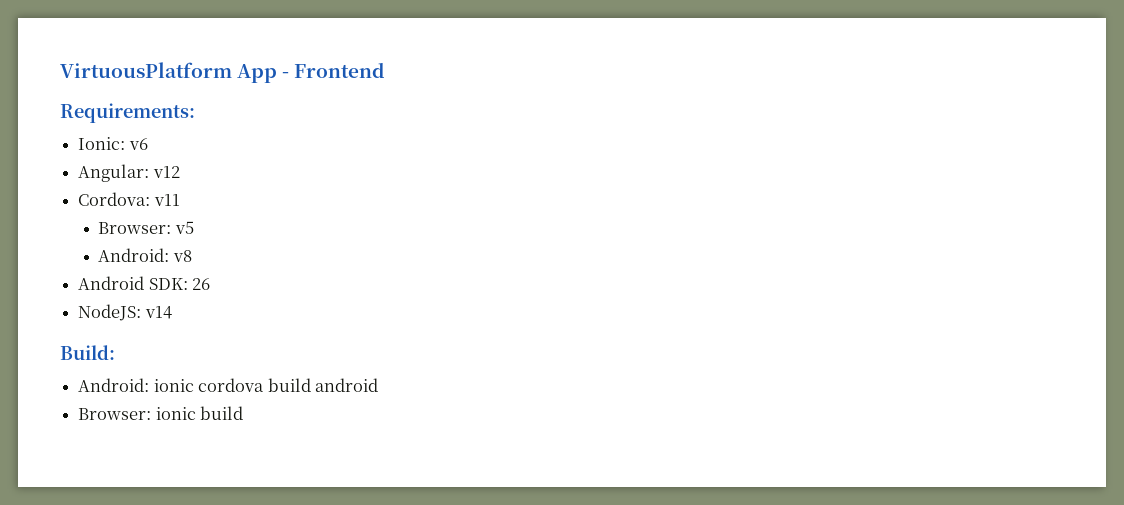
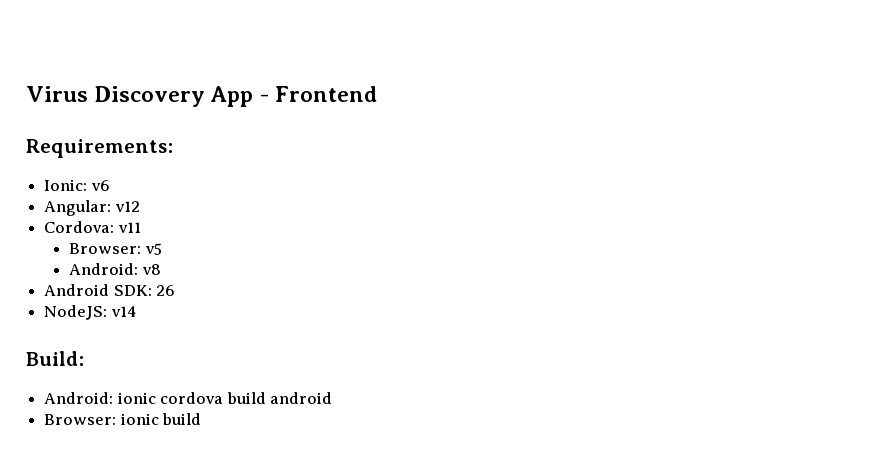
- VirtuousPlatform App - Frontend
+ Virus Discovery App - Frontend

